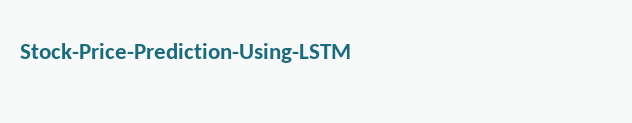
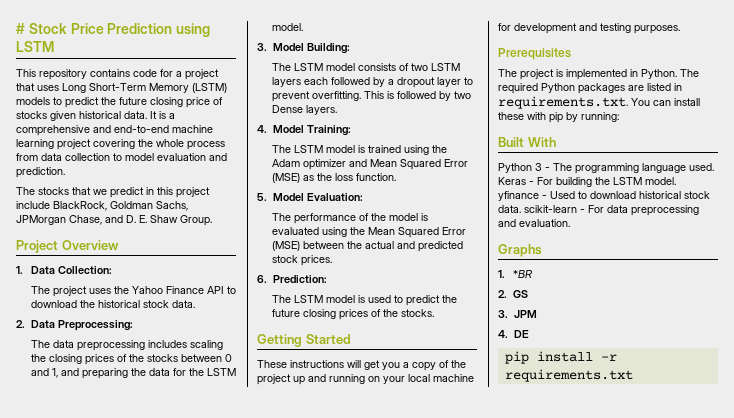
- Stock-Price-Prediction-Using-LSTM
+ # Stock Price Prediction using LSTM
+ This repository contains code for a project that uses Long Short-Term Memory (LSTM) models to predict the future closing price of stocks given historical data. It is a comprehensive and end-to-end machine learning project covering the whole process from data collection to model evaluation and prediction.
+ The stocks that we predict in this project include BlackRock, Goldman Sachs, JPMorgan Chase, and D. E. Shaw Group.
+ Project Overview
+ 1. Data Collection:
+ The project uses the Yahoo Finance API to download the historical stock data.
+ 2. Data Preprocessing:
+ The data preprocessing includes scaling the closing prices of the stocks between 0 and 1, and preparing the data for the LSTM model.
+ 3. Model Building:
+ The LSTM model consists of two LSTM layers each followed by a dropout layer to prevent overfitting. This is followed by two Dense layers.
+ 4. Model Training:
+ The LSTM model is trained using the Adam optimizer and Mean Squared Error (MSE) as the loss function.
+ 5. Model Evaluation:
+ The performance of the model is evaluated using the Mean Squared Error (MSE) between the actual and predicted stock prices.
+ 6. Prediction:
+ The LSTM model is used to predict the future closing prices of the stocks.
+ Getting Started
+ These instructions will get you a copy of the project up and running on your local machine for development and testing purposes.
+ Prerequisites
+ The project is implemented in Python. The required Python packages are listed in requirements.txt. You can install these with pip by running:
+ Built With
+ Python 3 - The programming language used. Keras - For building the LSTM model. yfinance - Used to download historical stock data. scikit-learn - For data preprocessing and evaluation.
+ Graphs
+ 1. *BR
+ 2. GS
+ 3. JPM
+ 4. DE
+ pip install -r requirements.txt

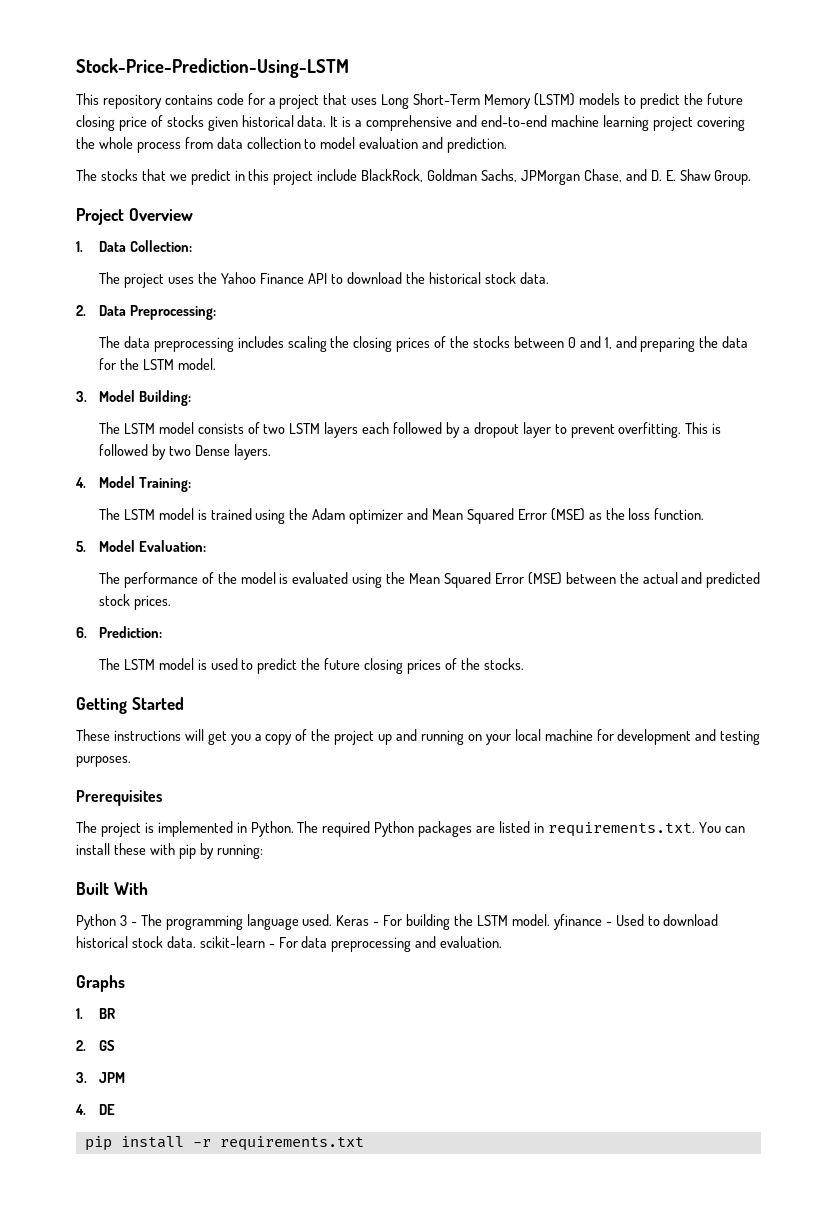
- # Stock Price Prediction using LSTM
+ Stock-Price-Prediction-Using-LSTM
- 1. *BR
+ 1. BR

